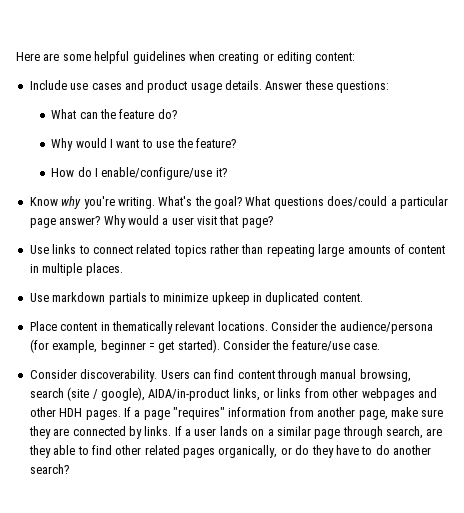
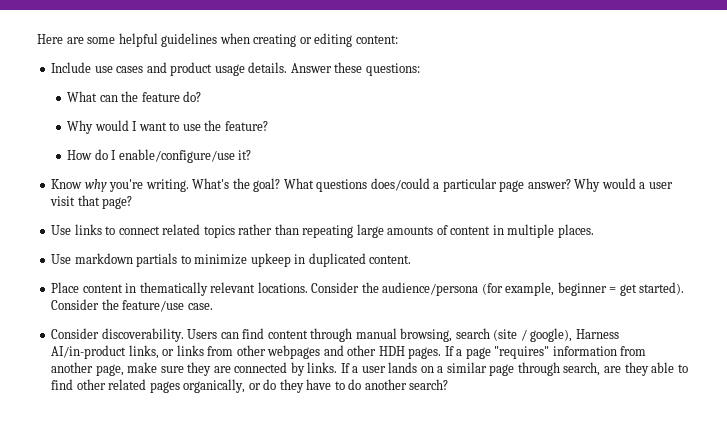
- Users can find content through manual browsing, search (site / google), AIDA/in-product links, or links from other webpages and other HDH pages.
+ Users can find content through manual browsing, search (site / google), Harness AI/in-product links, or links from other webpages and other HDH pages.

